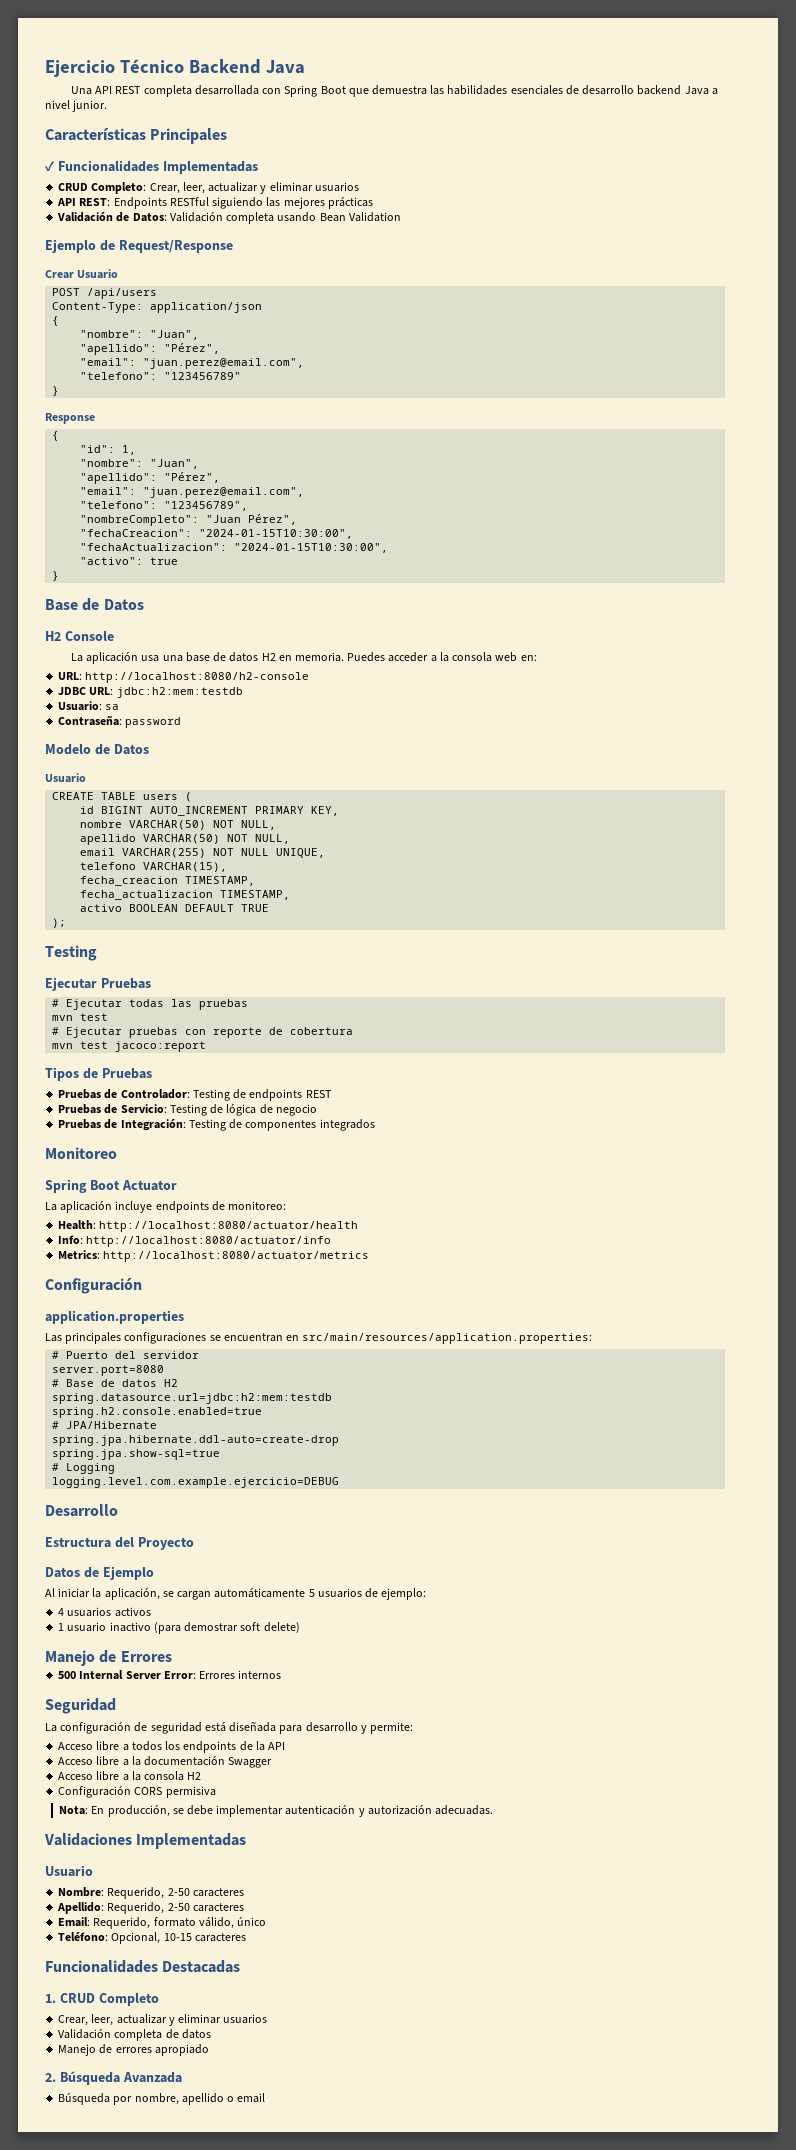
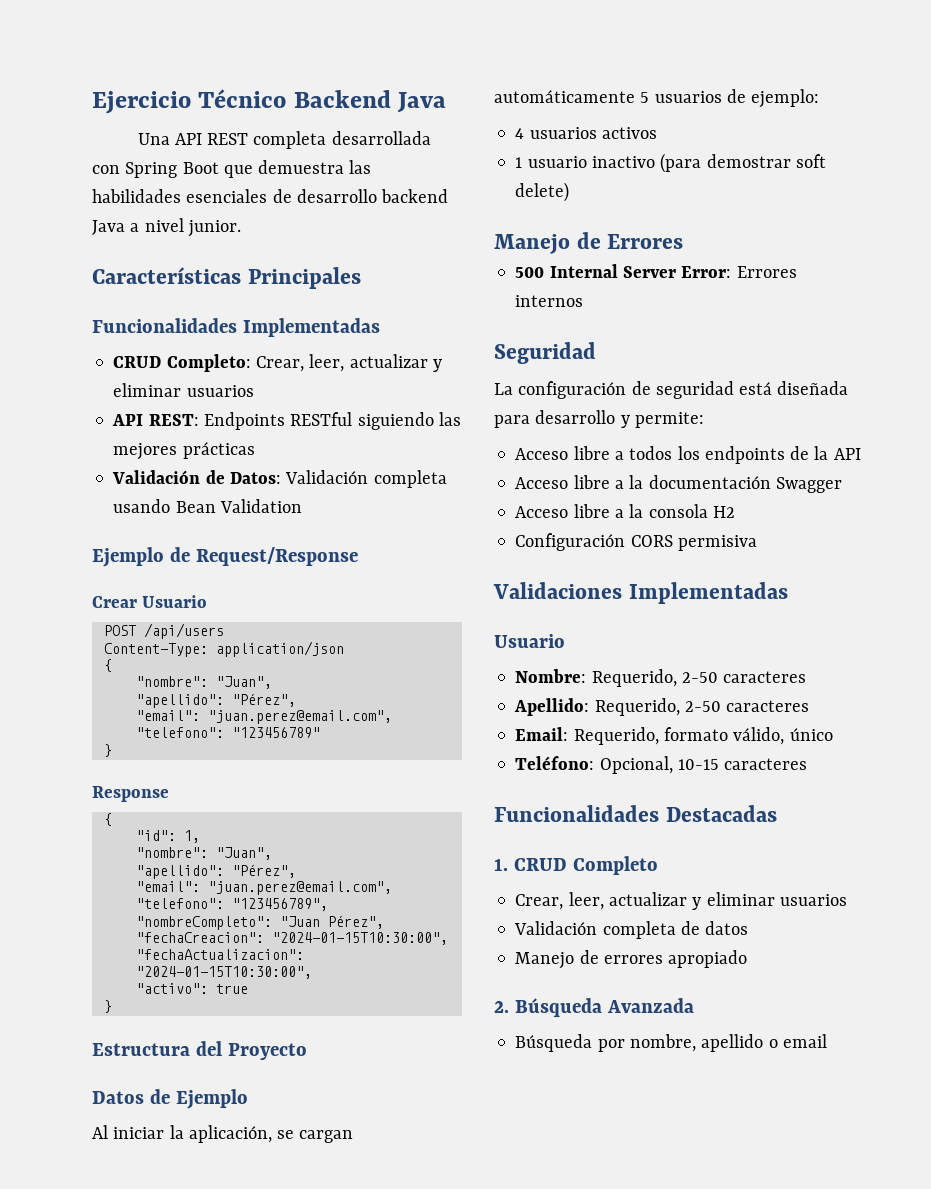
- ✓ Funcionalidades Implementadas
+ Funcionalidades Implementadas
- Base de Datos
- H2 Console
- La aplicación usa una base de datos H2 en memoria. Puedes acceder a la consola web en:
- URL: http://localhost:8080/h2-console
- JDBC URL: jdbc:h2:mem:testdb
- Usuario: sa
- Contraseña: password
- Modelo de Datos
- Usuario
- CREATE TABLE users (
- id BIGINT AUTO_INCREMENT PRIMARY KEY,
- nombre VARCHAR(50) NOT NULL,
- apellido VARCHAR(50) NOT NULL,
- email VARCHAR(255) NOT NULL UNIQUE,
- telefono VARCHAR(15),
- fecha_creacion TIMESTAMP,
- fecha_actualizacion TIMESTAMP,
- activo BOOLEAN DEFAULT TRUE
- );
- Testing
- Ejecutar Pruebas
- # Ejecutar todas las pruebas
- mvn test
- # Ejecutar pruebas con reporte de cobertura
- mvn test jacoco:report
- Tipos de Pruebas
- Pruebas de Controlador: Testing de endpoints REST
- Pruebas de Servicio: Testing de lógica de negocio
- Pruebas de Integración: Testing de componentes integrados
- Monitoreo
- Spring Boot Actuator
- La aplicación incluye endpoints de monitoreo:
- Health: http://localhost:8080/actuator/health
- Info: http://localhost:8080/actuator/info
- Metrics: http://localhost:8080/actuator/metrics
- Configuración
- application.properties
- Las principales configuraciones se encuentran en src/main/resources/application.properties:
- # Puerto del servidor
- server.port=8080
- # Base de datos H2
- spring.datasource.url=jdbc:h2:mem:testdb
- spring.h2.console.enabled=true
- # JPA/Hibernate
- spring.jpa.hibernate.ddl-auto=create-drop
- spring.jpa.show-sql=true
- # Logging
- logging.level.com.example.ejercicio=DEBUG
- Desarrollo
- Nota: En producción, se debe implementar autenticación y autorización adecuadas.

